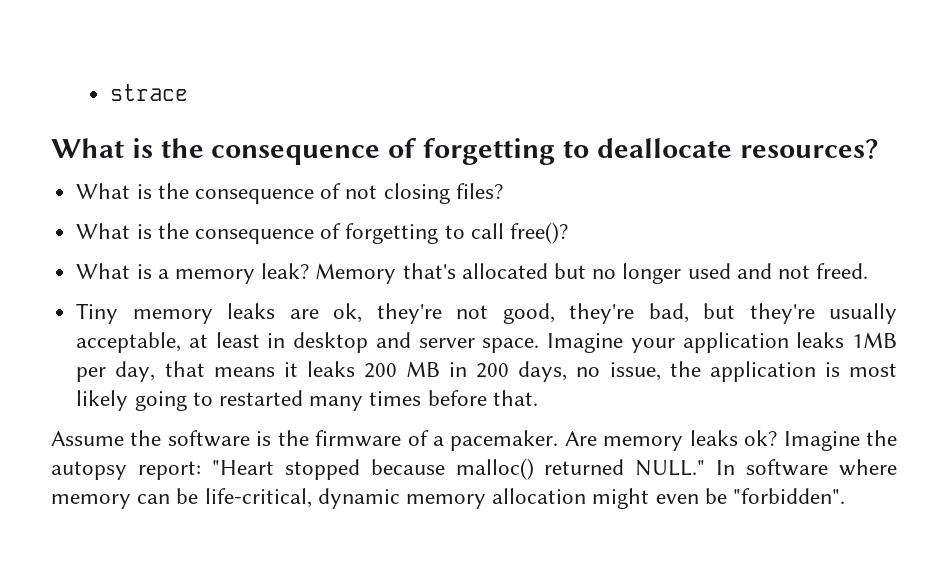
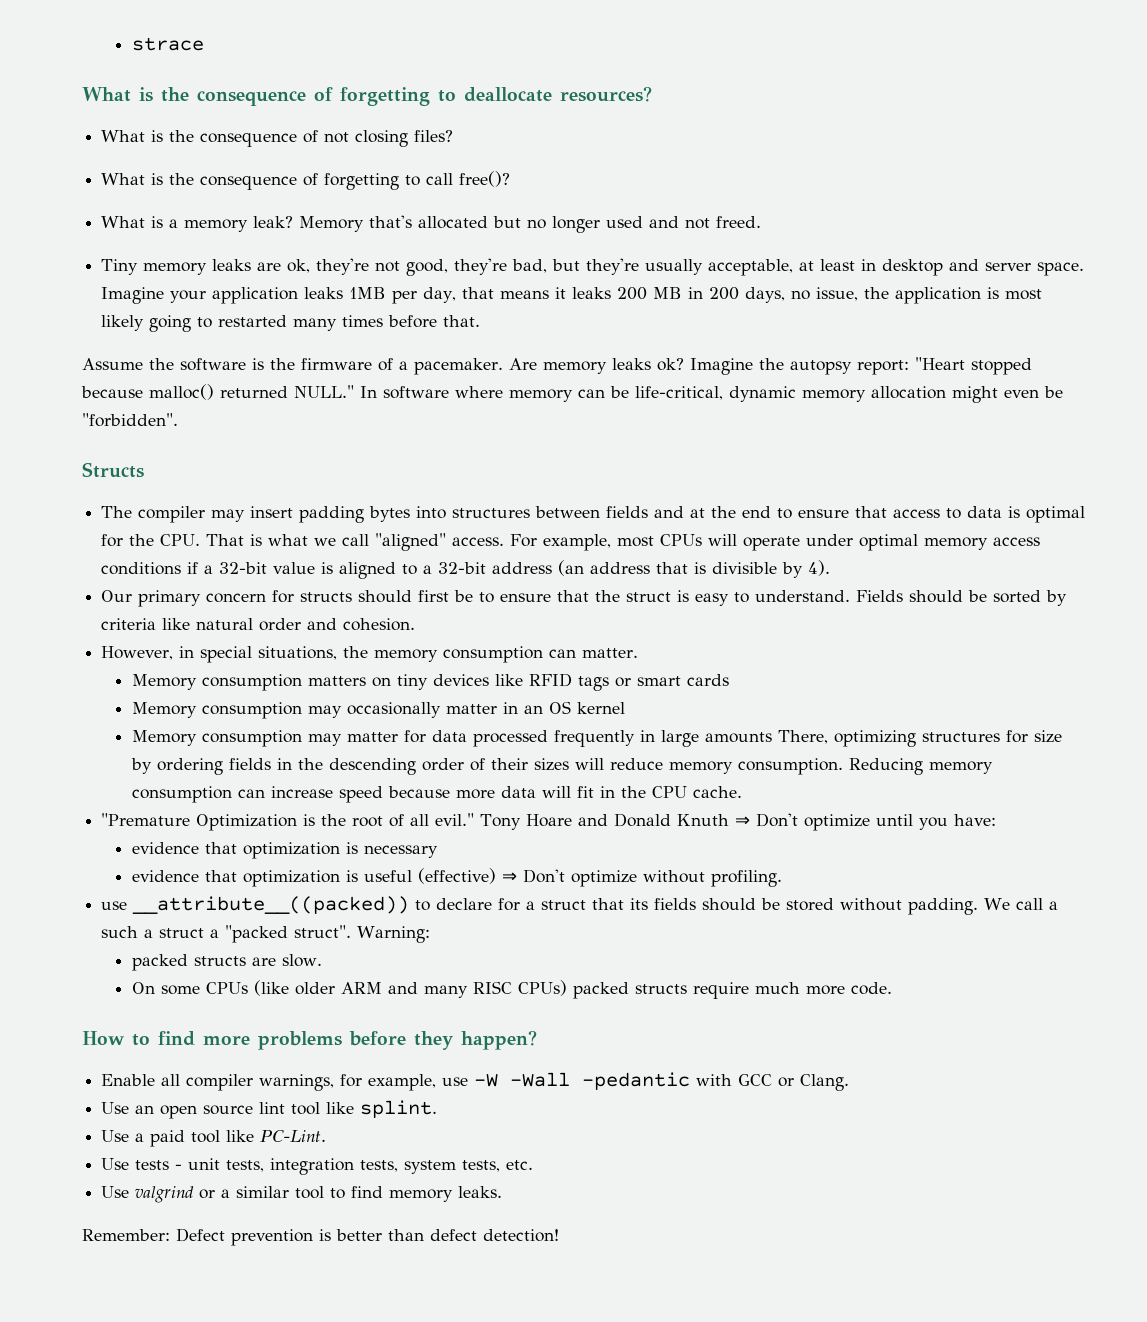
+ Structs
+ The compiler may insert padding bytes into structures between fields and at the end to ensure that access to data is optimal for the CPU. That is what we call "aligned" access. For example, most CPUs will operate under optimal memory access conditions if a 32-bit value is aligned to a 32-bit address (an address that is divisible by 4).
+ Our primary concern for structs should first be to ensure that the struct is easy to understand. Fields should be sorted by criteria like natural order and cohesion.
+ However, in special situations, the memory consumption can matter.
+ Memory consumption matters on tiny devices like RFID tags or smart cards
+ Memory consumption may occasionally matter in an OS kernel
+ Memory consumption may matter for data processed frequently in large amounts There, optimizing structures for size by ordering fields in the descending order of their sizes will reduce memory consumption. Reducing memory consumption can increase speed because more data will fit in the CPU cache.
+ "Premature Optimization is the root of all evil." Tony Hoare and Donald Knuth ⇒ Don't optimize until you have:
+ evidence that optimization is necessary
+ evidence that optimization is useful (effective) ⇒ Don't optimize without profiling.
+ use __attribute__((packed)) to declare for a struct that its fields should be stored without padding. We call a such a struct a "packed struct". Warning:
+ packed structs are slow.
+ On some CPUs (like older ARM and many RISC CPUs) packed structs require much more code.
+ How to find more problems before they happen?
+ Enable all compiler warnings, for example, use -W -Wall -pedantic with GCC or Clang.
+ Use an open source lint tool like splint.
+ Use a paid tool like PC-Lint.
+ Use tests - unit tests, integration tests, system tests, etc.
+ Use valgrind or a similar tool to find memory leaks.
+ Remember: Defect prevention is better than defect detection!

